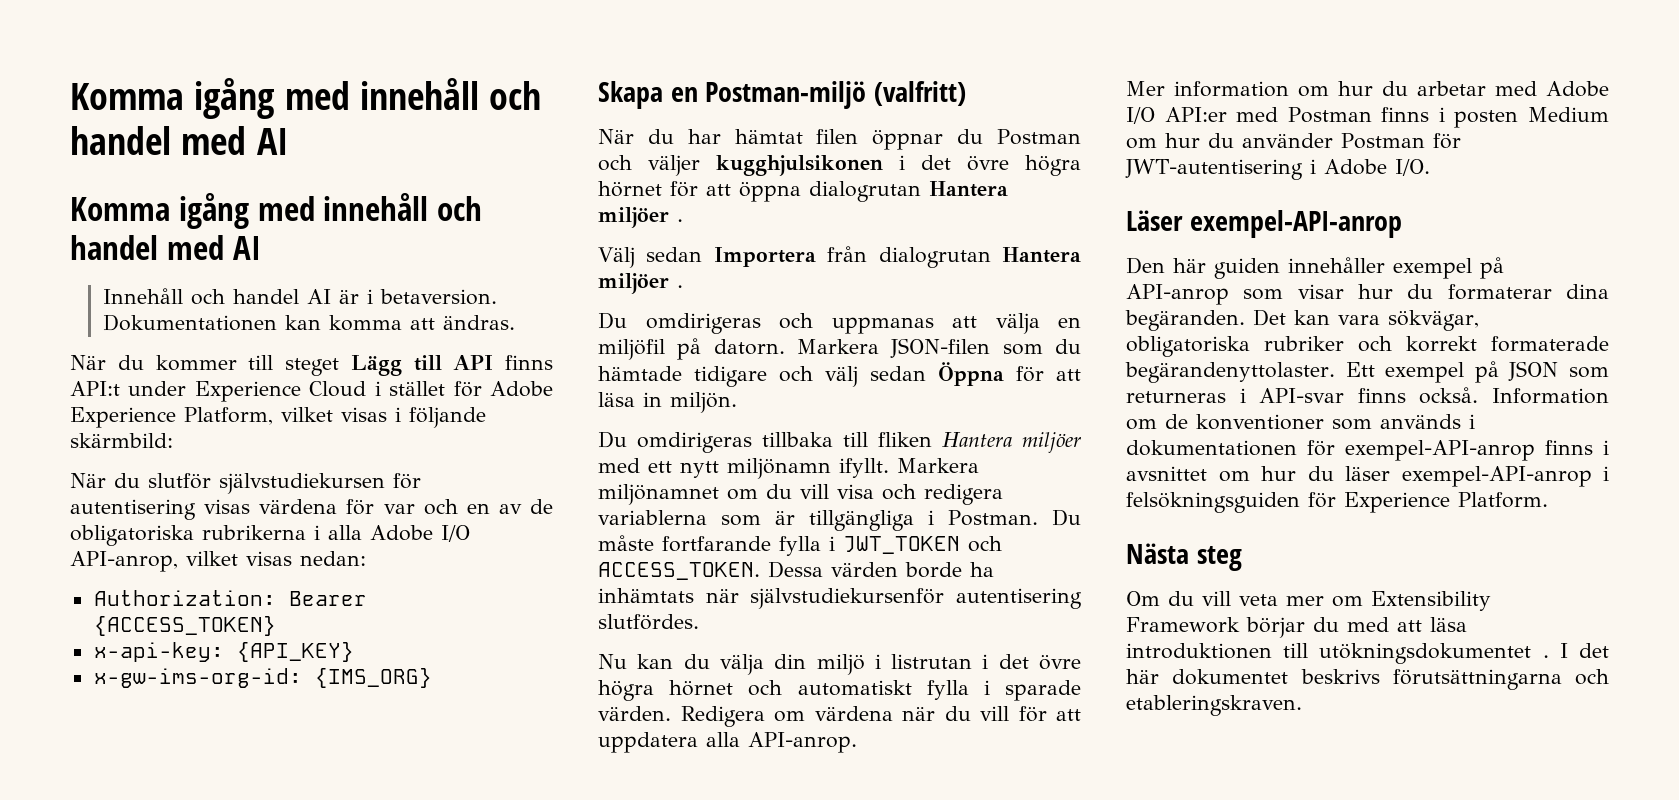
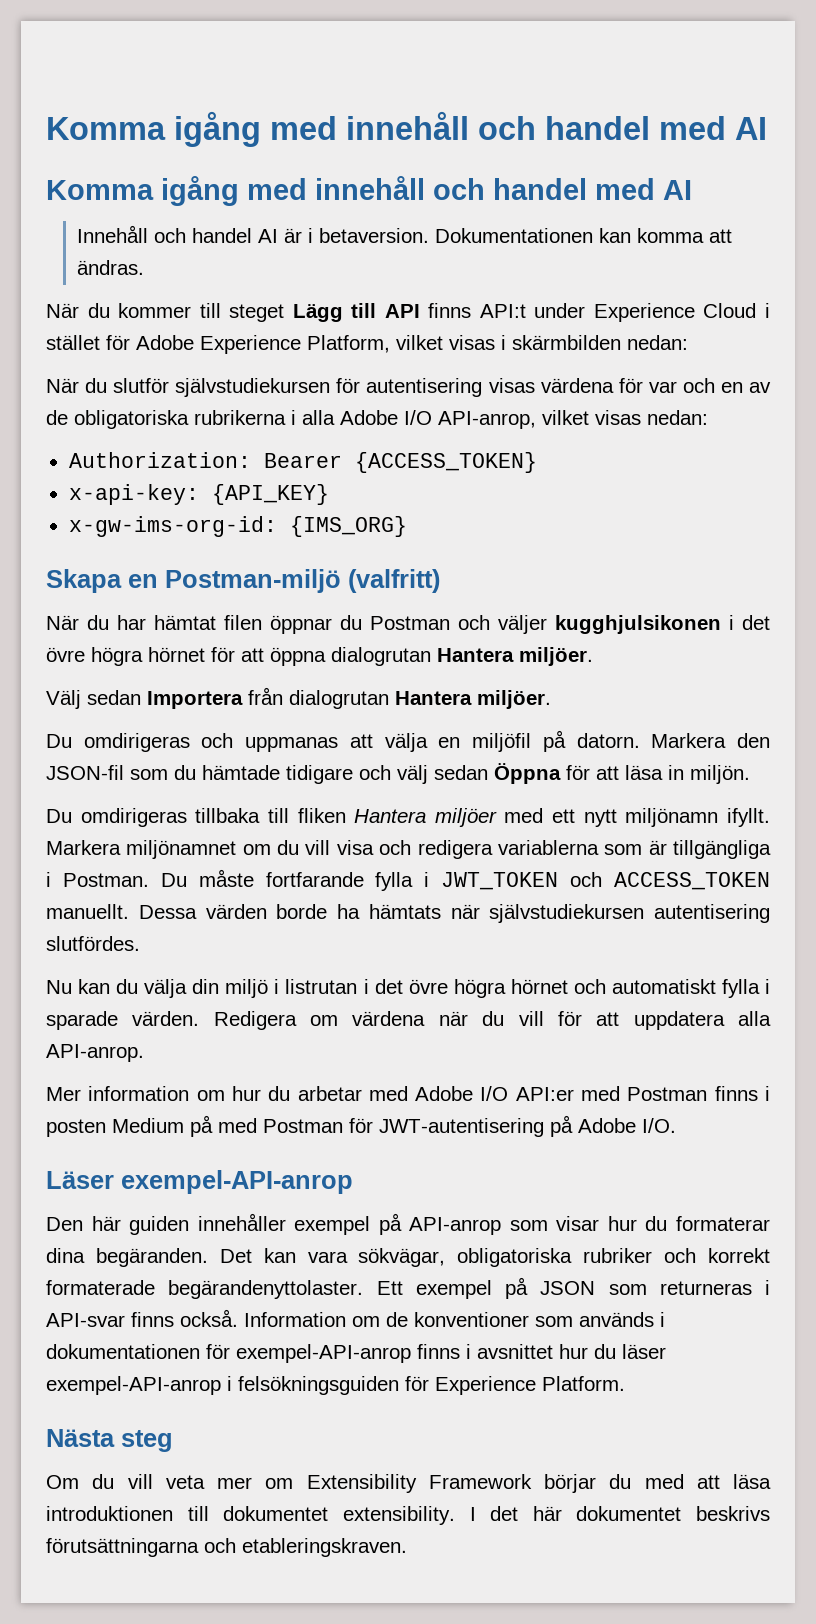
- När du kommer till steget Lägg till API finns API:t under Experience Cloud i stället för Adobe Experience Platform, vilket visas i följande skärmbild:
+ När du kommer till steget Lägg till API finns API:t under Experience Cloud i stället för Adobe Experience Platform, vilket visas i skärmbilden nedan:
- När du har hämtat filen öppnar du Postman och väljer kugghjulsikonen i det övre högra hörnet för att öppna dialogrutan Hantera miljöer .
+ När du har hämtat filen öppnar du Postman och väljer kugghjulsikonen i det övre högra hörnet för att öppna dialogrutan Hantera miljöer.
- Välj sedan Importera från dialogrutan Hantera miljöer .
+ Välj sedan Importera från dialogrutan Hantera miljöer.
- Markera JSON-filen som du hämtade tidigare och välj sedan Öppna för att läsa in miljön.
+ Markera den JSON-fil som du hämtade tidigare och välj sedan Öppna för att läsa in miljön.
- Du måste fortfarande fylla i JWT_TOKEN och ACCESS_TOKEN.
+ Du måste fortfarande fylla i JWT_TOKEN och ACCESS_TOKEN manuellt.
- Dessa värden borde ha inhämtats när självstudiekursenför autentisering slutfördes.
+ Dessa värden borde ha hämtats när självstudiekursen autentisering slutfördes.
- Mer information om hur du arbetar med Adobe I/O API:er med Postman finns i posten Medium om hur du använder Postman för JWT-autentisering i Adobe I/O.
+ Mer information om hur du arbetar med Adobe I/O API:er med Postman finns i posten Medium på med Postman för JWT-autentisering på Adobe I/O.
- Information om de konventioner som används i dokumentationen för exempel-API-anrop finns i avsnittet om hur du läser exempel-API-anrop i felsökningsguiden för Experience Platform.
+ Information om de konventioner som används i dokumentationen för exempel-API-anrop finns i avsnittet hur du läser exempel-API-anrop i felsökningsguiden för Experience Platform.
- Om du vill veta mer om Extensibility Framework börjar du med att läsa introduktionen till utökningsdokumentet .
+ Om du vill veta mer om Extensibility Framework börjar du med att läsa introduktionen till dokumentet extensibility.

